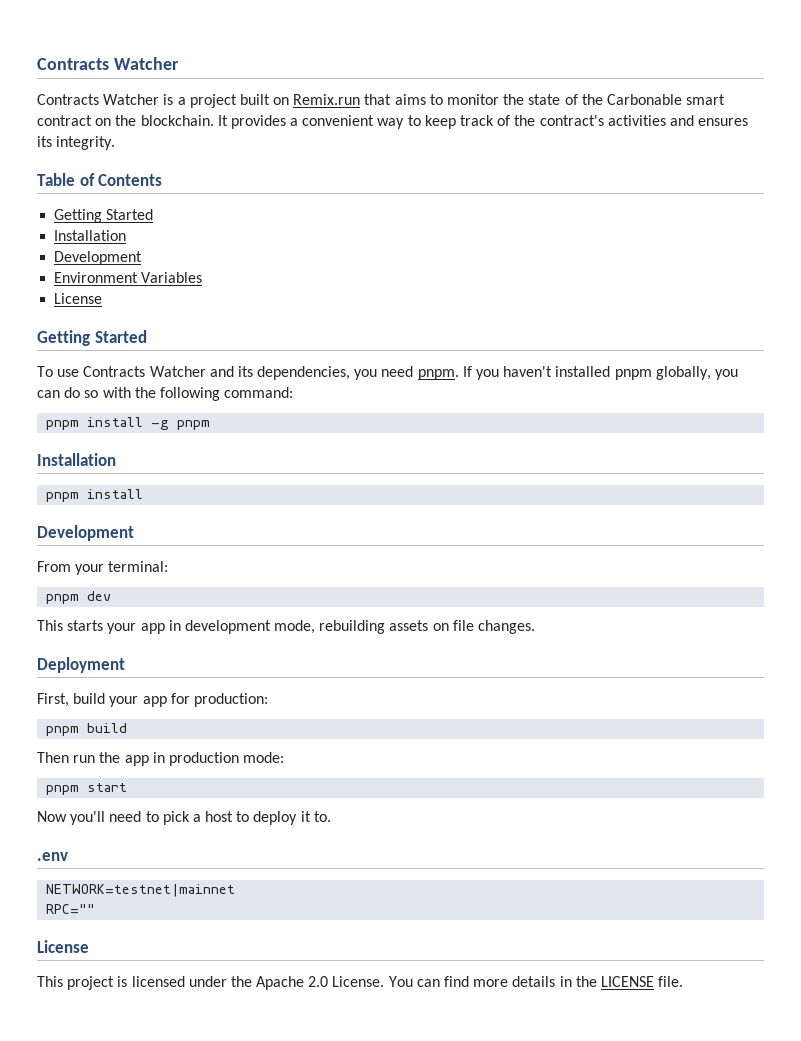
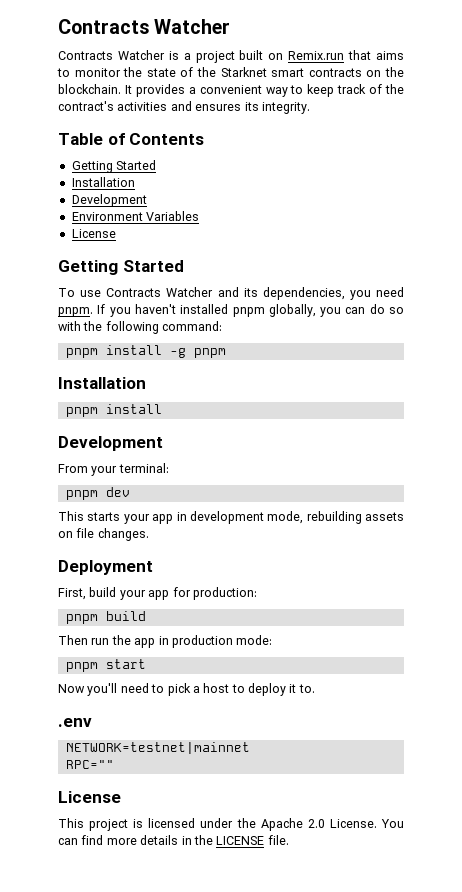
- Contracts Watcher is a project built on Remix.run that aims to monitor the state of the Carbonable smart contract on the blockchain.
+ Contracts Watcher is a project built on Remix.run that aims to monitor the state of the Starknet smart contracts on the blockchain.

